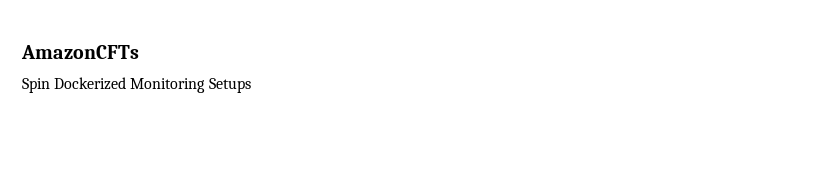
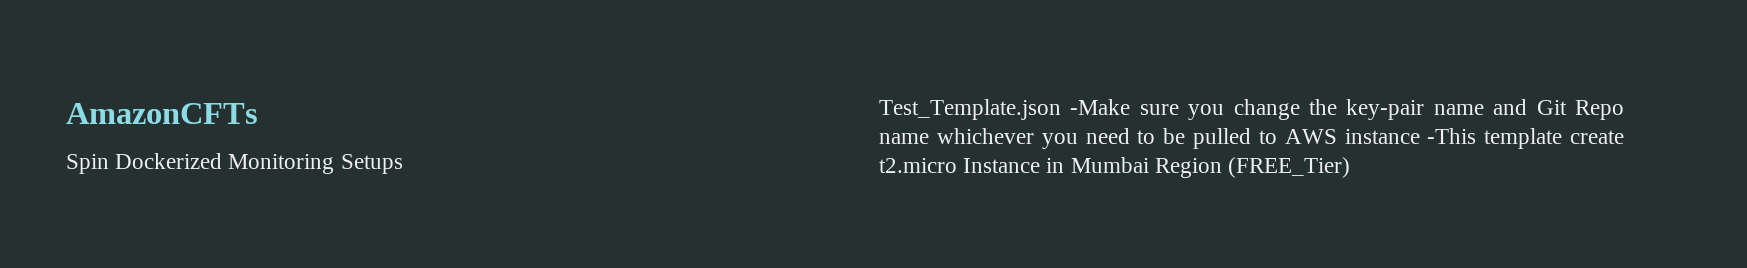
+ Test_Template.json -Make sure you change the key-pair name and Git Repo name whichever you need to be pulled to AWS instance -This template create t2.micro Instance in Mumbai Region (FREE_Tier)

